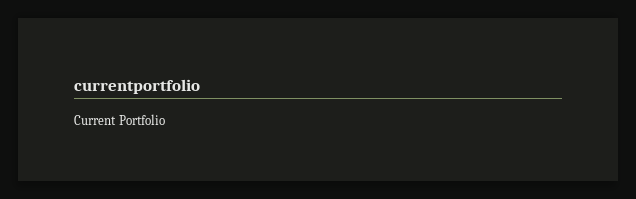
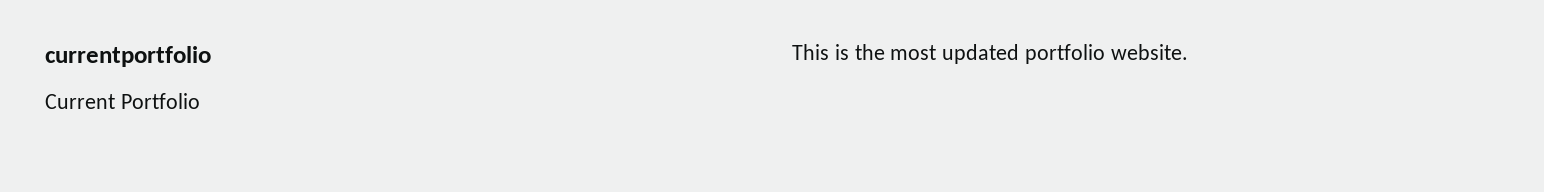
+ This is the most updated portfolio website.

